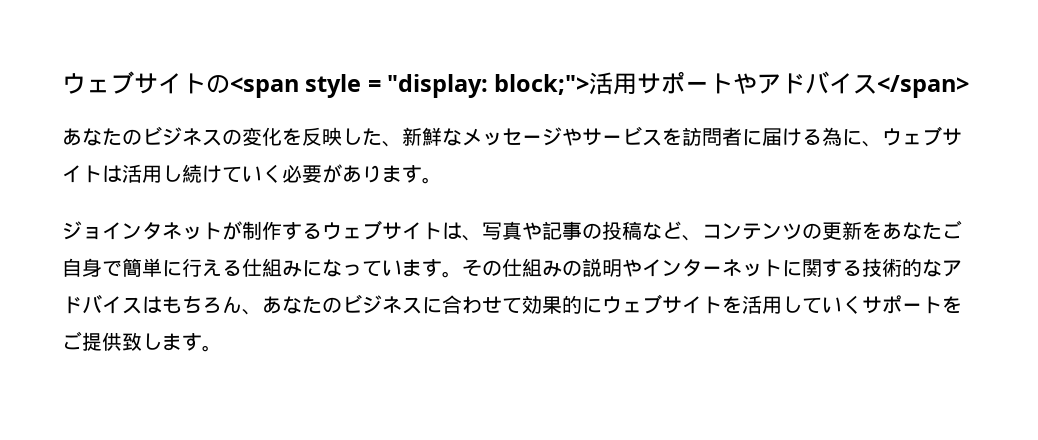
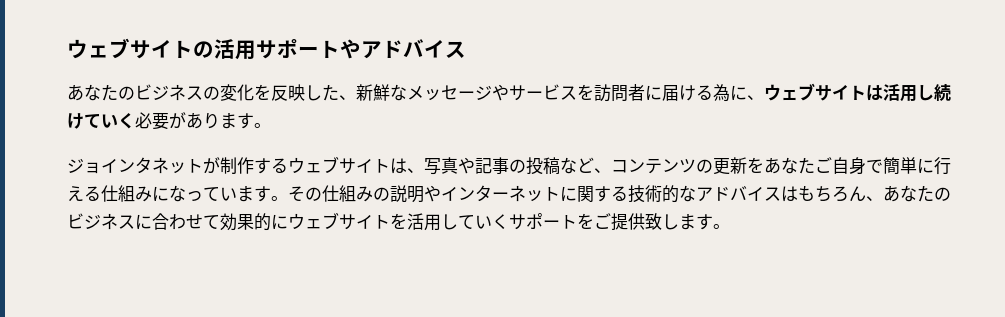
- ウェブサイトの<span style = "display: block;">活用サポートやアドバイス</span>
+ ウェブサイトの活用サポートやアドバイス

